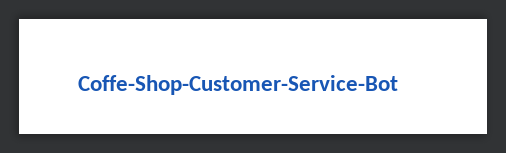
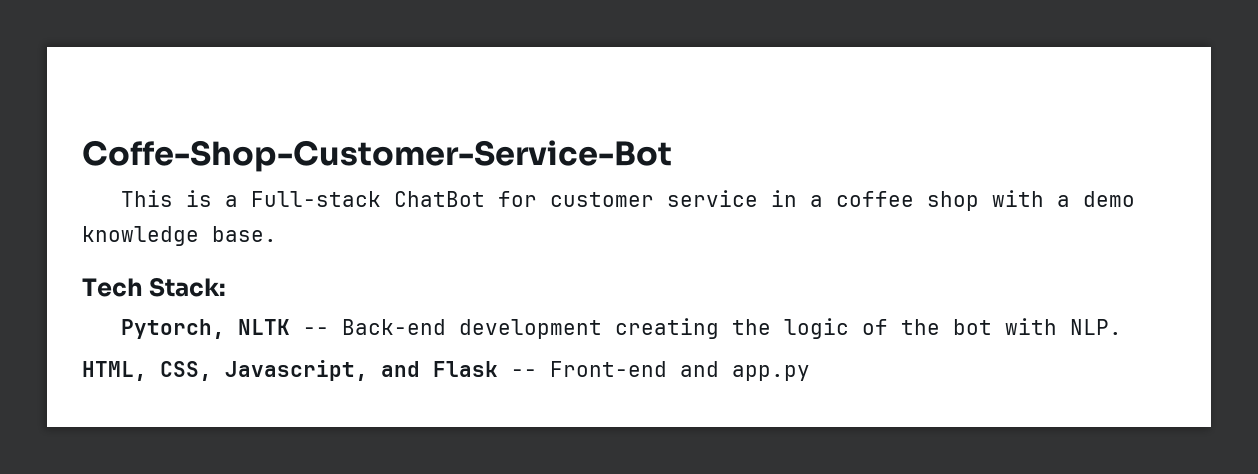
+ This is a Full-stack ChatBot for customer service in a coffee shop with a demo knowledge base.
+ Tech Stack:
+ Pytorch, NLTK -- Back-end development creating the logic of the bot with NLP.
+ HTML, CSS, Javascript, and Flask -- Front-end and app.py

